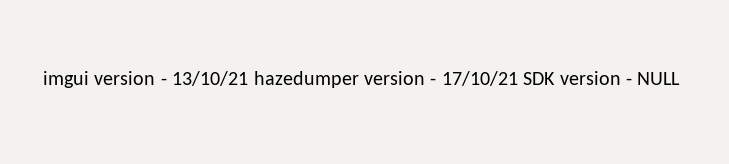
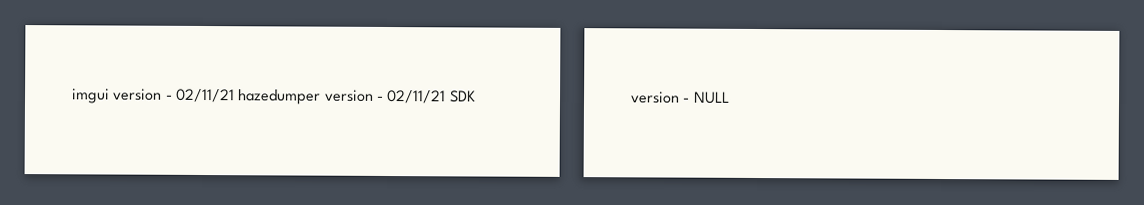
- imgui version - 13/10/21 hazedumper version - 17/10/21 SDK version - NULL
+ imgui version - 02/11/21 hazedumper version - 02/11/21 SDK version - NULL

